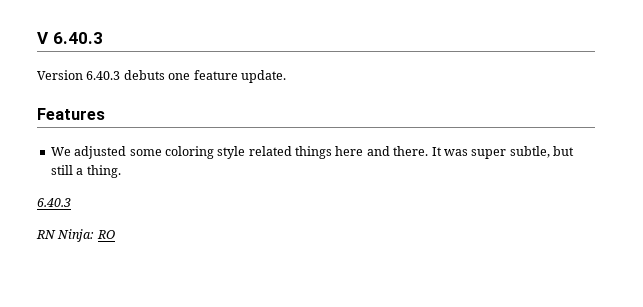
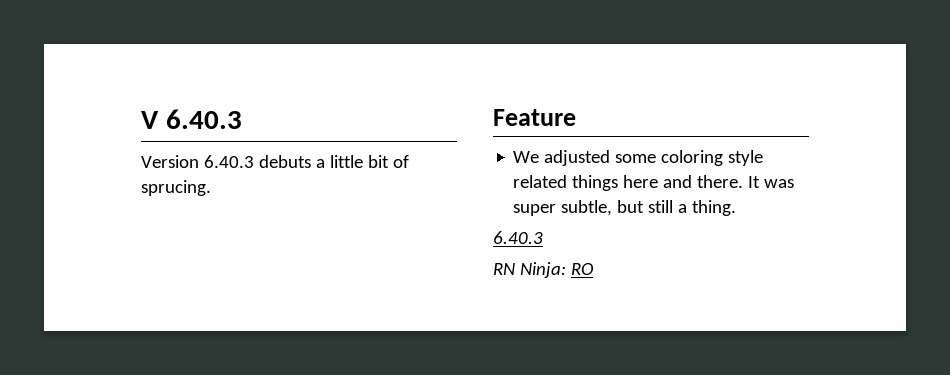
- Version 6.40.3 debuts one feature update.
- Features
+ Version 6.40.3 debuts a little bit of sprucing.
+ Feature

